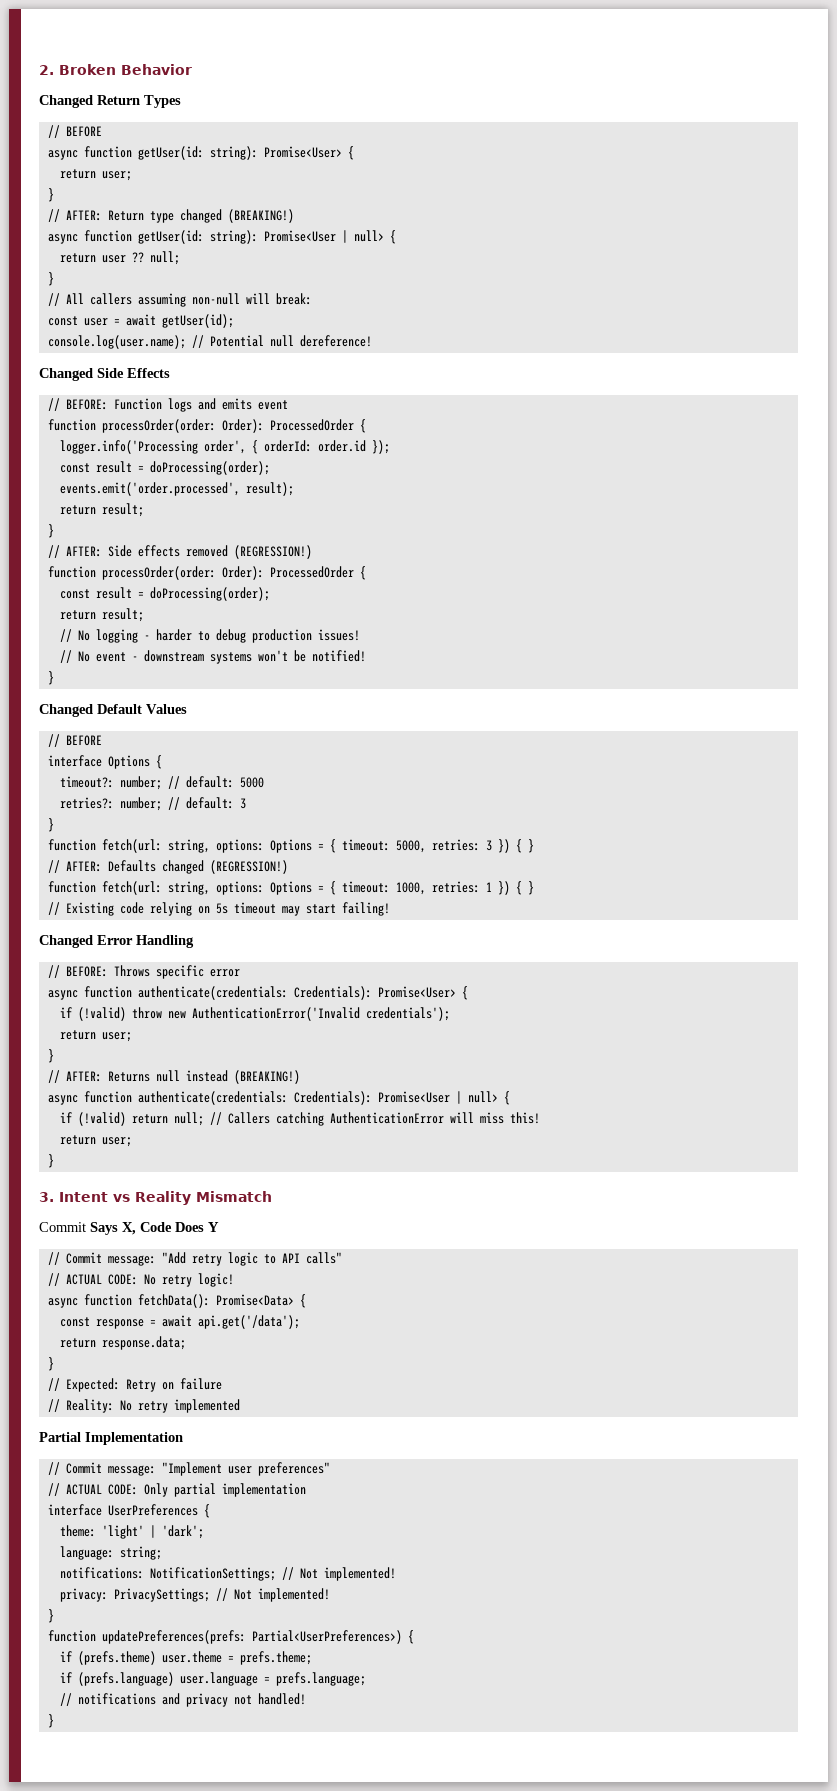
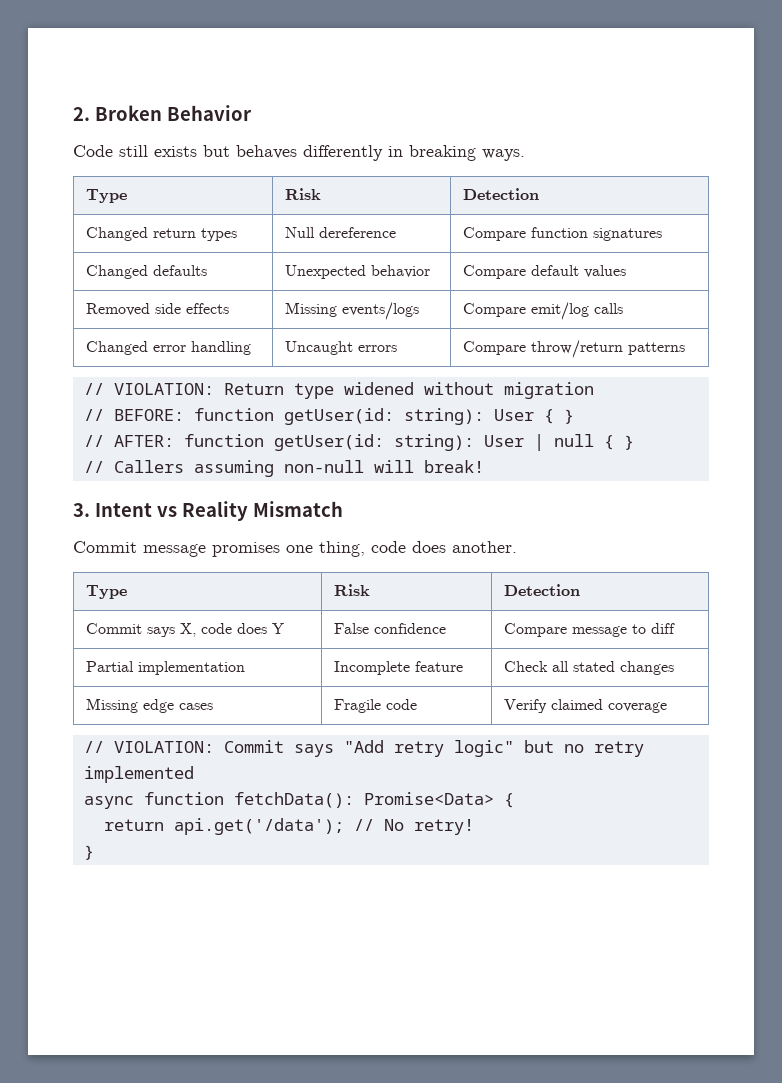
- Changed Return Types
- // BEFORE
- async function getUser(id: string): Promise<User> {
- return user;
- }
- // AFTER: Return type changed (BREAKING!)
- async function getUser(id: string): Promise<User | null> {
- return user ?? null;
- }
- // All callers assuming non-null will break:
- const user = await getUser(id);
- console.log(user.name); // Potential null dereference!
- Changed Side Effects
- // BEFORE: Function logs and emits event
- function processOrder(order: Order): ProcessedOrder {
- logger.info('Processing order', { orderId: order.id });
- const result = doProcessing(order);
- events.emit('order.processed', result);
- return result;
- }
- // AFTER: Side effects removed (REGRESSION!)
- function processOrder(order: Order): ProcessedOrder {
- const result = doProcessing(order);
- return result;
- // No logging - harder to debug production issues!
- // No event - downstream systems won't be notified!
- }
- Changed Default Values
- // BEFORE
- interface Options {
- timeout?: number; // default: 5000
- retries?: number; // default: 3
- }
- function fetch(url: string, options: Options = { timeout: 5000, retries: 3 }) { }
- // AFTER: Defaults changed (REGRESSION!)
- function fetch(url: string, options: Options = { timeout: 1000, retries: 1 }) { }
- // Existing code relying on 5s timeout may start failing!
- Changed Error Handling
- // BEFORE: Throws specific error
- async function authenticate(credentials: Credentials): Promise<User> {
- if (!valid) throw new AuthenticationError('Invalid credentials');
- return user;
- }
- // AFTER: Returns null instead (BREAKING!)
- async function authenticate(credentials: Credentials): Promise<User | null> {
- if (!valid) return null; // Callers catching AuthenticationError will miss this!
- return user;
- }
+ Code still exists but behaves differently in breaking ways.
+ Type | Risk | Detection
+ Changed return types | Null dereference | Compare function signatures
+ Changed defaults | Unexpected behavior | Compare default values
+ Removed side effects | Missing events/logs | Compare emit/log calls
+ Changed error handling | Uncaught errors | Compare throw/return patterns
+ // VIOLATION: Return type widened without migration
+ // BEFORE: function getUser(id: string): User { }
+ // AFTER: function getUser(id: string): User | null { }
+ // Callers assuming non-null will break!
- Commit Says X, Code Does Y
- // Commit message: "Add retry logic to API calls"
- // ACTUAL CODE: No retry logic!
+ Commit message promises one thing, code does another.
+ Type | Risk | Detection
+ Commit says X, code does Y | False confidence | Compare message to diff
+ Partial implementation | Incomplete feature | Check all stated changes
+ Missing edge cases | Fragile code | Verify claimed coverage
+ // VIOLATION: Commit says "Add retry logic" but no retry implemented
- const response = await api.get('/data');
- return response.data;
- }
- // Expected: Retry on failure
- // Reality: No retry implemented
- Partial Implementation
- // Commit message: "Implement user preferences"
- // ACTUAL CODE: Only partial implementation
- interface UserPreferences {
- theme: 'light' | 'dark';
- language: string;
- notifications: NotificationSettings; // Not implemented!
- privacy: PrivacySettings; // Not implemented!
- }
- function updatePreferences(prefs: Partial<UserPreferences>) {
- if (prefs.theme) user.theme = prefs.theme;
- if (prefs.language) user.language = prefs.language;
- // notifications and privacy not handled!
+ return api.get('/data'); // No retry!

